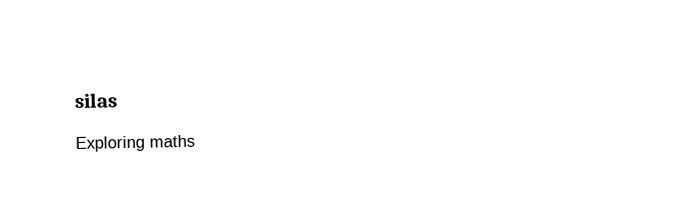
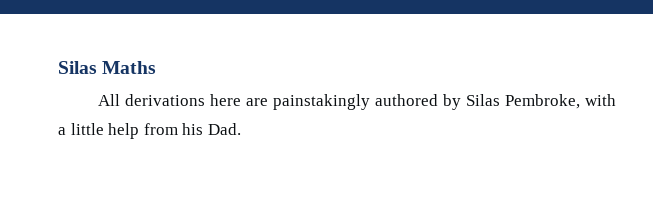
- silas
- Exploring maths
+ Silas Maths
+ All derivations here are painstakingly authored by Silas Pembroke, with a little help from his Dad.

